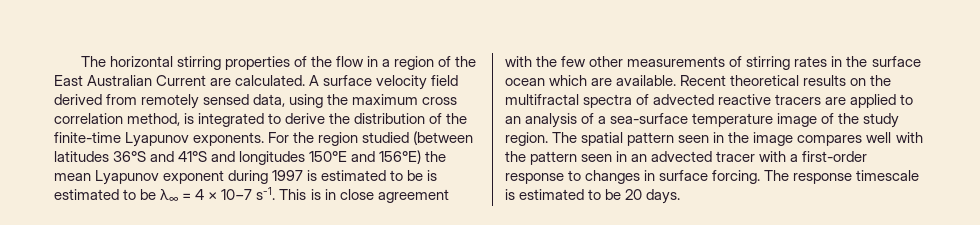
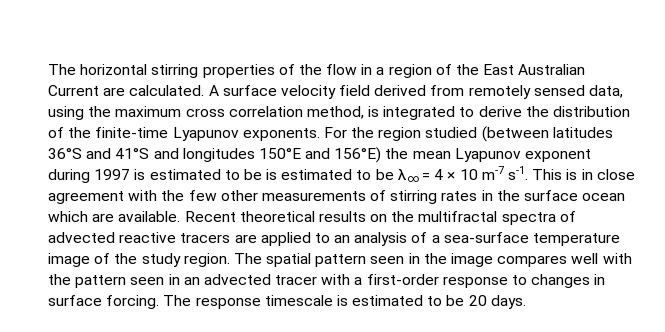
- For the region studied (between latitudes 36°S and 41°S and longitudes 150°E and 156°E) the mean Lyapunov exponent during 1997 is estimated to be is estimated to be λ∞ = 4 × 10−7 s-1.
+ For the region studied (between latitudes 36°S and 41°S and longitudes 150°E and 156°E) the mean Lyapunov exponent during 1997 is estimated to be is estimated to be λ∞ = 4 × 10 m-7 s-1.

